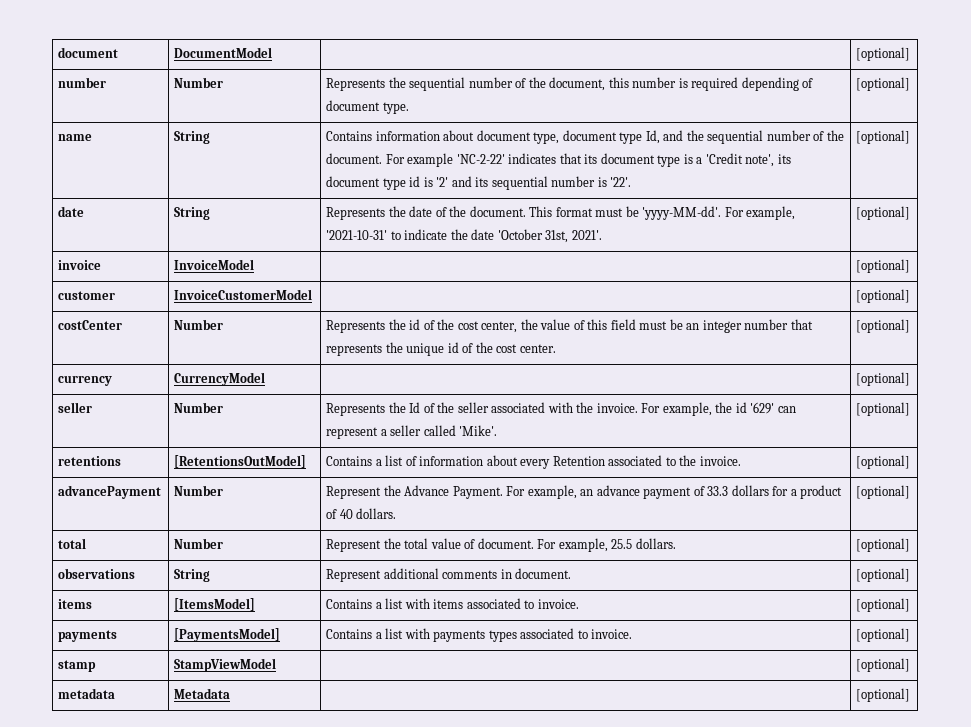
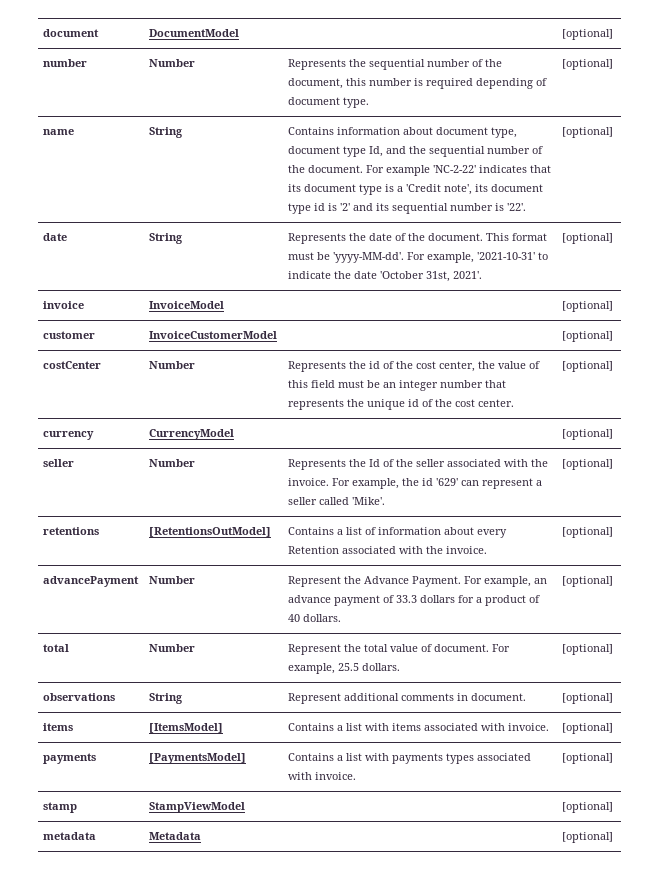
- retentions | [RetentionsOutModel] | Contains a list of information about every Retention associated to the invoice. | [optional]
+ retentions | [RetentionsOutModel] | Contains a list of information about every Retention associated with the invoice. | [optional]
- items | [ItemsModel] | Contains a list with items associated to invoice. | [optional]
+ items | [ItemsModel] | Contains a list with items associated with invoice. | [optional]
- payments | [PaymentsModel] | Contains a list with payments types associated to invoice. | [optional]
+ payments | [PaymentsModel] | Contains a list with payments types associated with invoice. | [optional]

